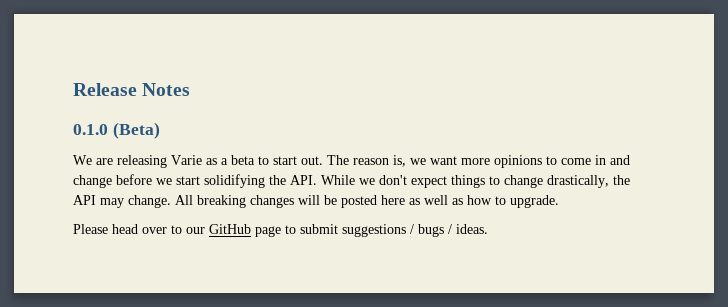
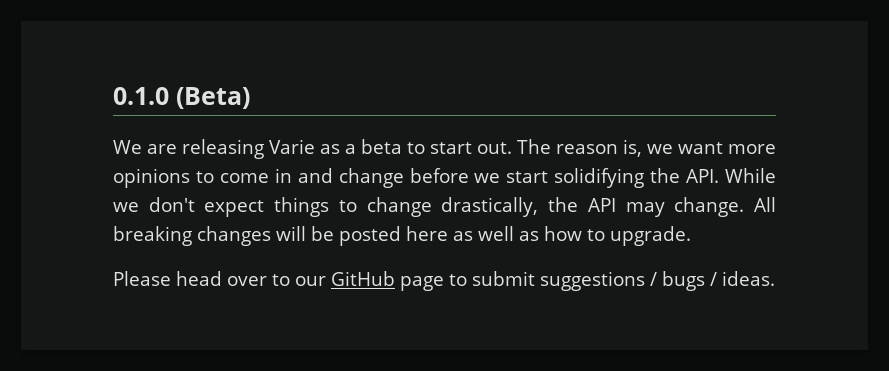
- Release Notes

